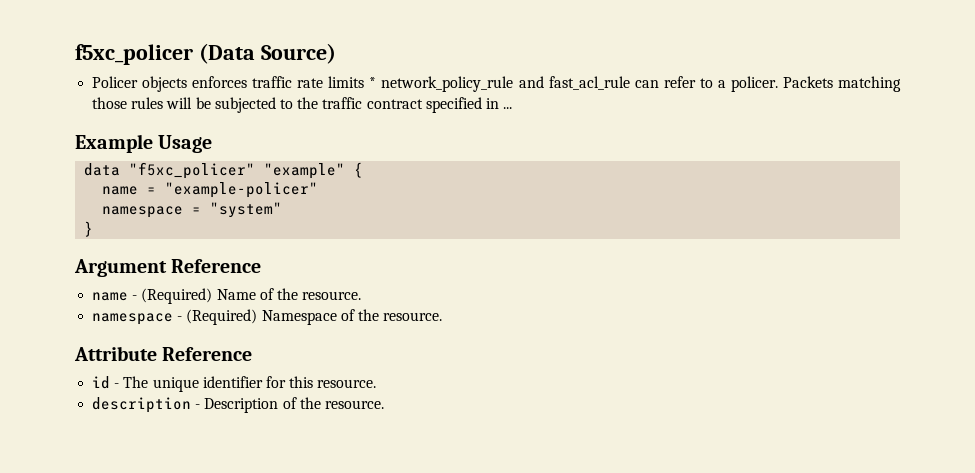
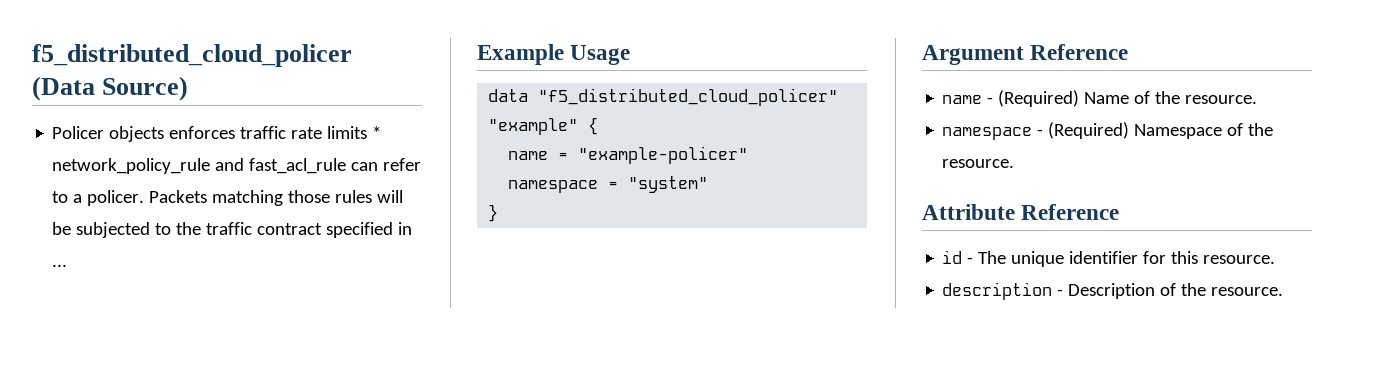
- f5xc_policer (Data Source)
+ f5_distributed_cloud_policer (Data Source)
- data "f5xc_policer" "example" {
+ data "f5_distributed_cloud_policer" "example" {

